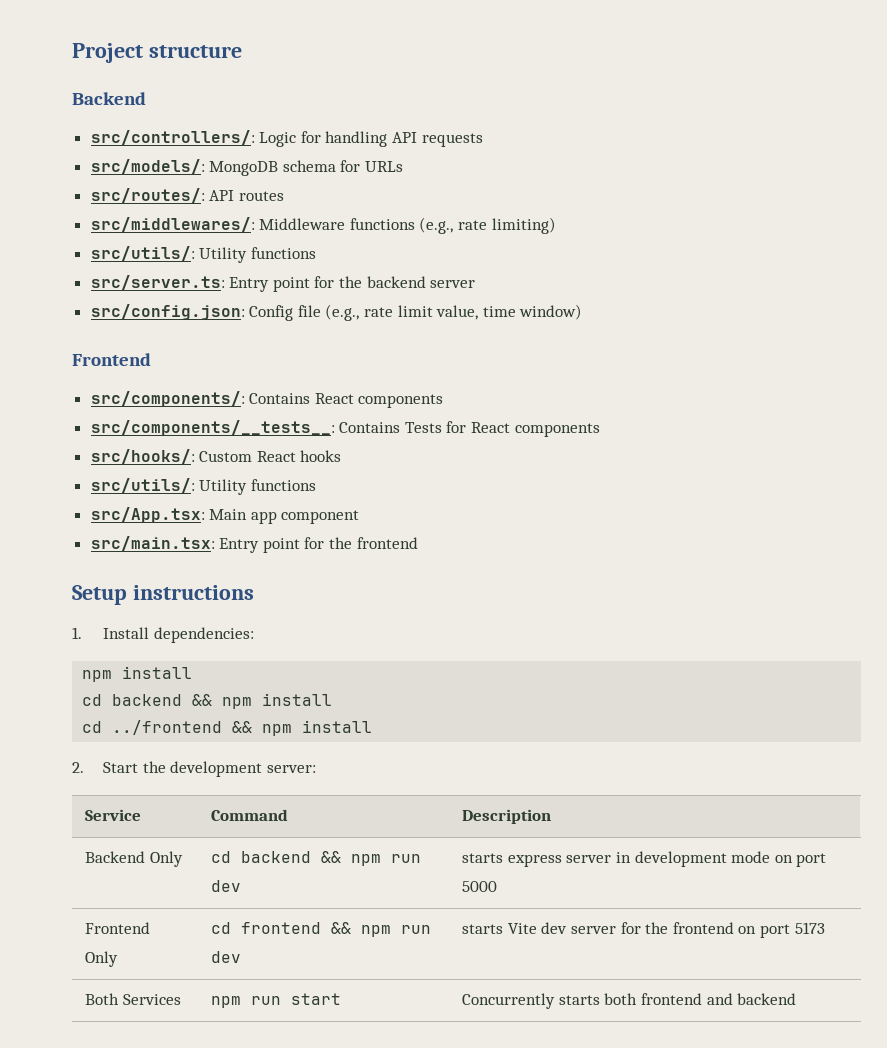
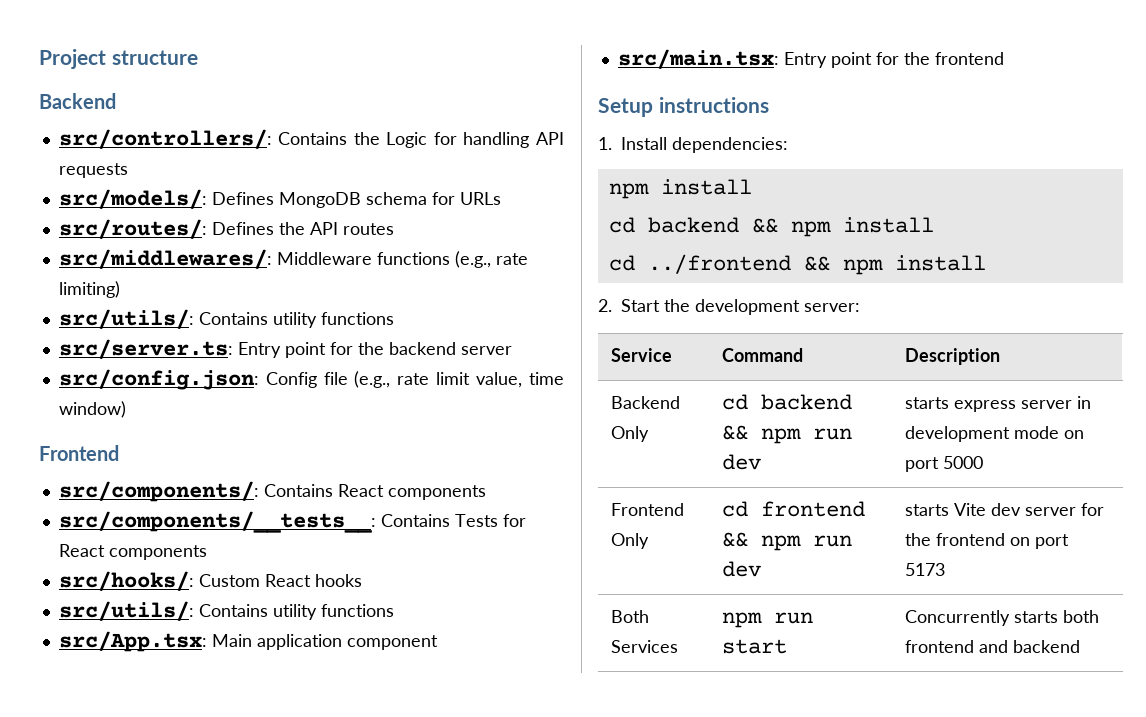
- src/controllers/: Logic for handling API requests
+ src/controllers/: Contains the Logic for handling API requests
- src/models/: MongoDB schema for URLs
+ src/models/: Defines MongoDB schema for URLs
- src/routes/: API routes
+ src/routes/: Defines the API routes
  src/middlewares/: Middleware functions (e.g., rate limiting)
- src/utils/: Utility functions
+ src/utils/: Contains utility functions
  src/hooks/: Custom React hooks
- src/utils/: Utility functions
+ src/utils/: Contains utility functions
- src/App.tsx: Main app component
+ src/App.tsx: Main application component

